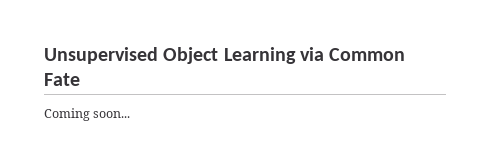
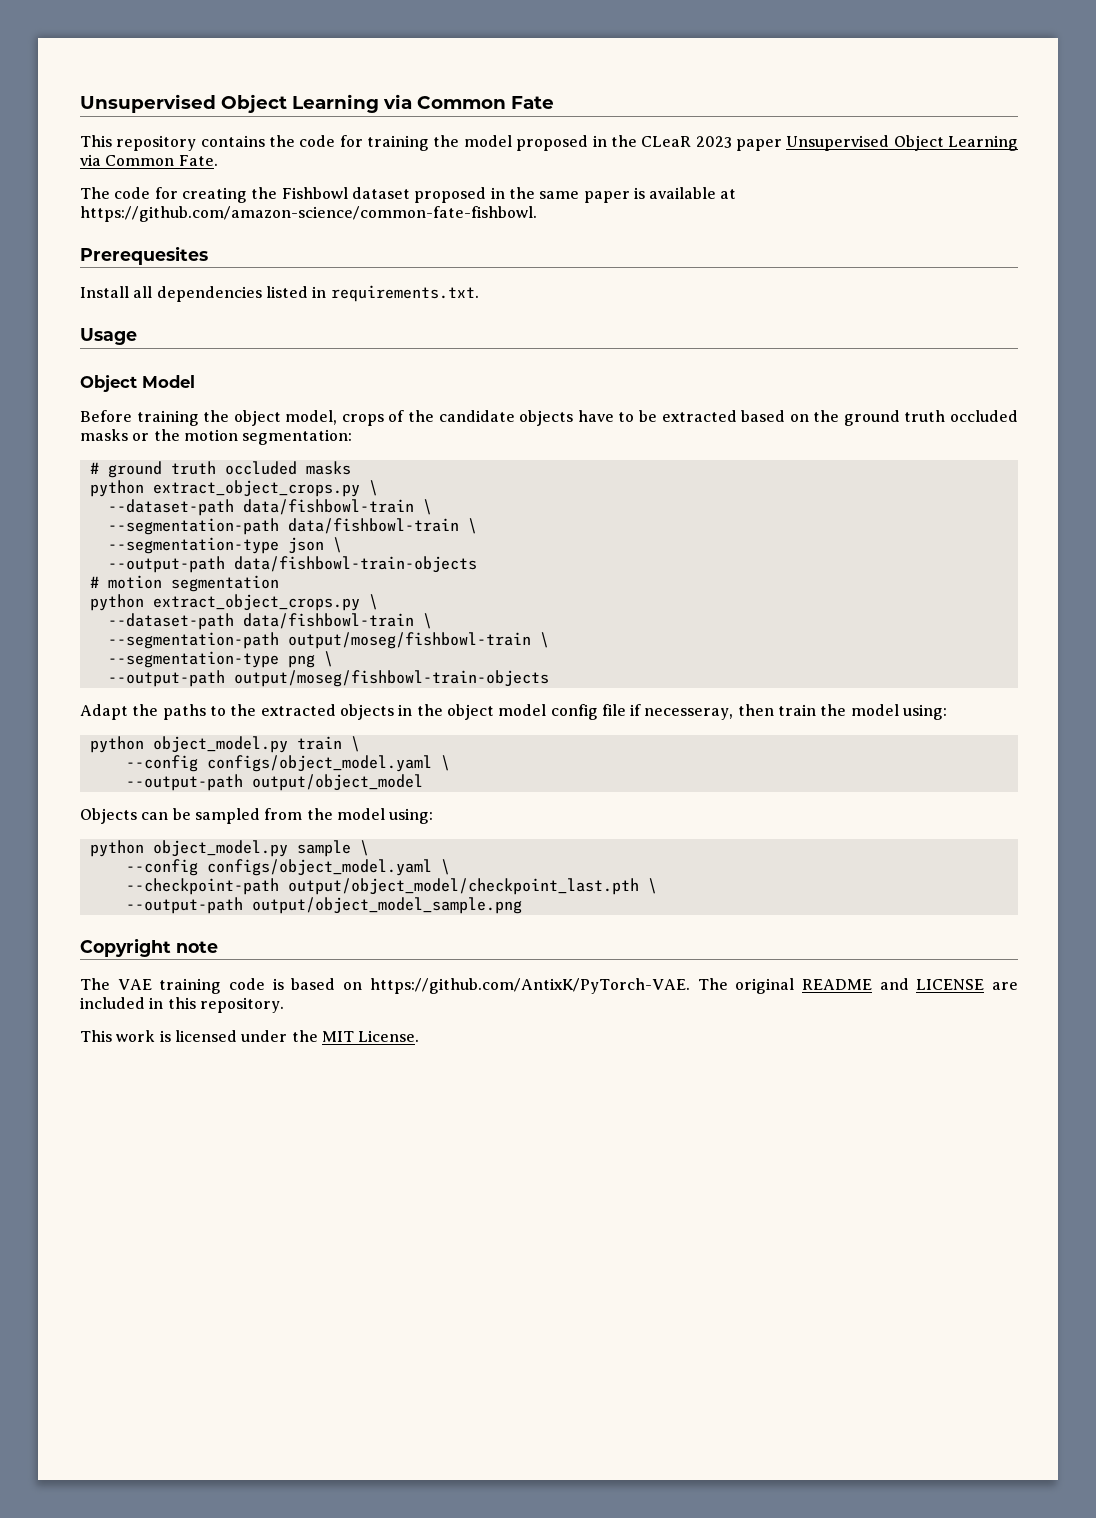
- Coming soon...
+ This repository contains the code for training the model proposed in the CLeaR 2023 paper Unsupervised Object Learning via Common Fate.
+ The code for creating the Fishbowl dataset proposed in the same paper is available at https://github.com/amazon-science/common-fate-fishbowl.
+ Prerequesites
+ Install all dependencies listed in requirements.txt.
+ Usage
+ Object Model
+ Before training the object model, crops of the candidate objects have to be extracted based on the ground truth occluded masks or the motion segmentation:
+ # ground truth occluded masks
+ python extract_object_crops.py \
+ --dataset-path data/fishbowl-train \
+ --segmentation-path data/fishbowl-train \
+ --segmentation-type json \
+ --output-path data/fishbowl-train-objects
+ # motion segmentation
+ python extract_object_crops.py \
+ --dataset-path data/fishbowl-train \
+ --segmentation-path output/moseg/fishbowl-train \
+ --segmentation-type png \
+ --output-path output/moseg/fishbowl-train-objects
+ Adapt the paths to the extracted objects in the object model config file if necesseray, then train the model using:
+ python object_model.py train \
+ --config configs/object_model.yaml \
+ --output-path output/object_model
+ Objects can be sampled from the model using:
+ python object_model.py sample \
+ --config configs/object_model.yaml \
+ --checkpoint-path output/object_model/checkpoint_last.pth \
+ --output-path output/object_model_sample.png
+ Copyright note
+ The VAE training code is based on https://github.com/AntixK/PyTorch-VAE. The original README and LICENSE are included in this repository.
+ This work is licensed under the MIT License.

